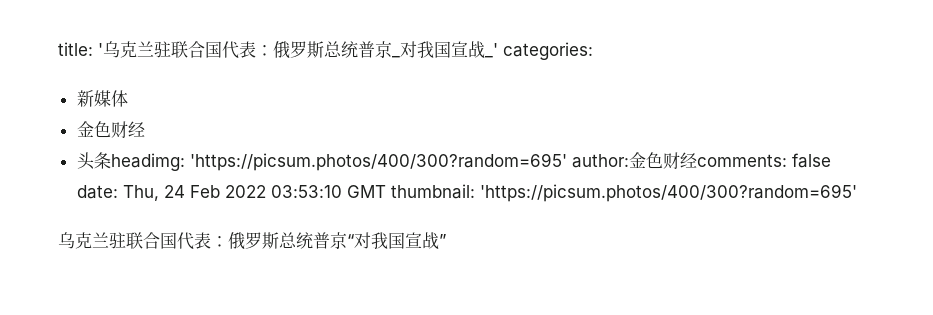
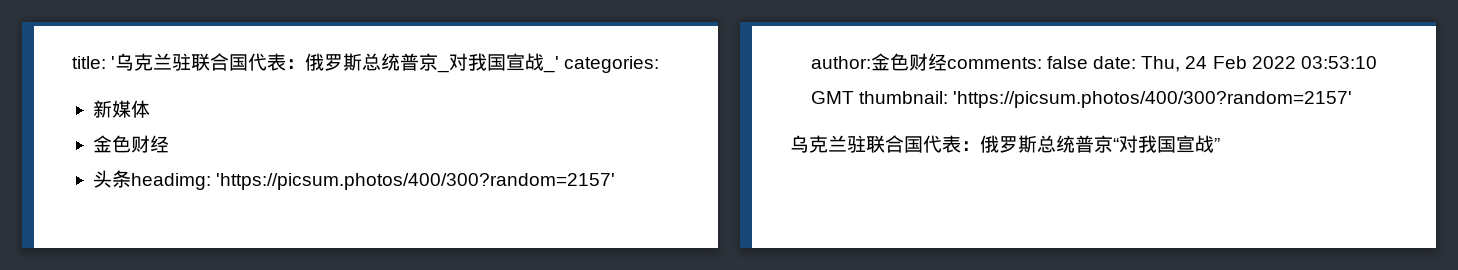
- 头条headimg: 'https://picsum.photos/400/300?random=695' author:金色财经comments: false date: Thu, 24 Feb 2022 03:53:10 GMT thumbnail: 'https://picsum.photos/400/300?random=695'
+ 头条headimg: 'https://picsum.photos/400/300?random=2157' author:金色财经comments: false date: Thu, 24 Feb 2022 03:53:10 GMT thumbnail: 'https://picsum.photos/400/300?random=2157'

